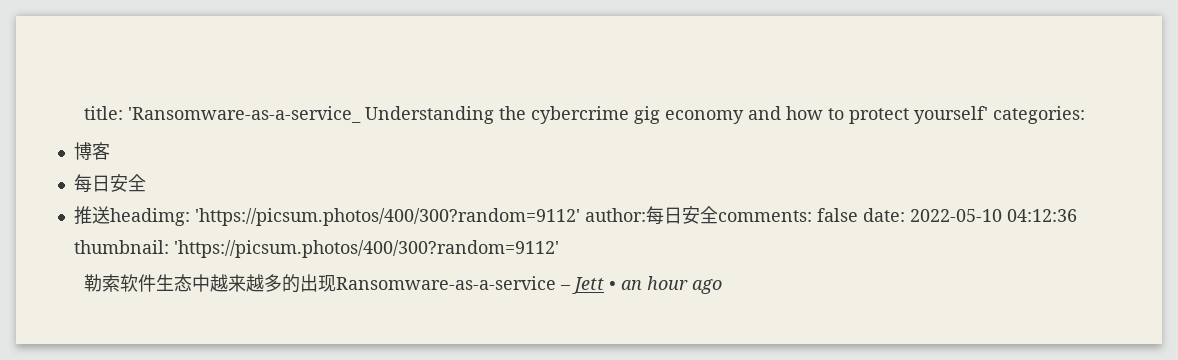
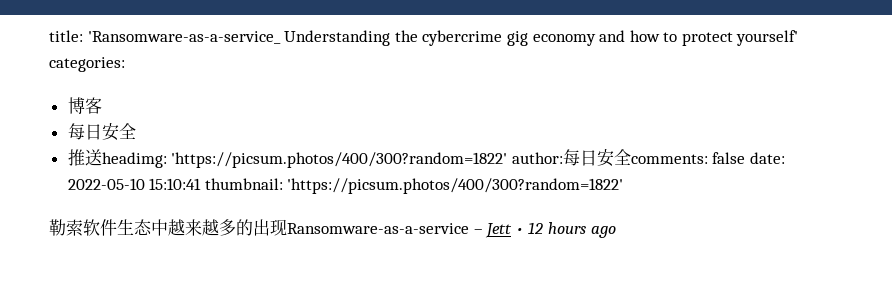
- 推送headimg: 'https://picsum.photos/400/300?random=9112' author:每日安全comments: false date: 2022-05-10 04:12:36 thumbnail: 'https://picsum.photos/400/300?random=9112'
+ 推送headimg: 'https://picsum.photos/400/300?random=1822' author:每日安全comments: false date: 2022-05-10 15:10:41 thumbnail: 'https://picsum.photos/400/300?random=1822'
- 勒索软件生态中越来越多的出现Ransomware-as-a-service – Jett • an hour ago
+ 勒索软件生态中越来越多的出现Ransomware-as-a-service – Jett • 12 hours ago

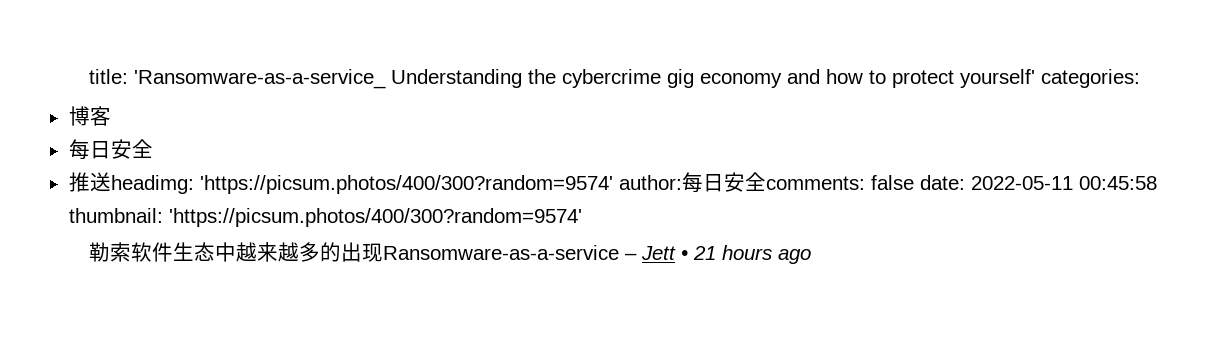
- 推送headimg: 'https://picsum.photos/400/300?random=1822' author:每日安全comments: false date: 2022-05-10 15:10:41 thumbnail: 'https://picsum.photos/400/300?random=1822'
+ 推送headimg: 'https://picsum.photos/400/300?random=9574' author:每日安全comments: false date: 2022-05-11 00:45:58 thumbnail: 'https://picsum.photos/400/300?random=9574'
- 勒索软件生态中越来越多的出现Ransomware-as-a-service – Jett • 12 hours ago
+ 勒索软件生态中越来越多的出现Ransomware-as-a-service – Jett • 21 hours ago

